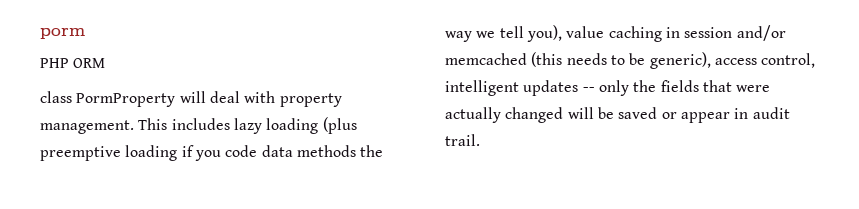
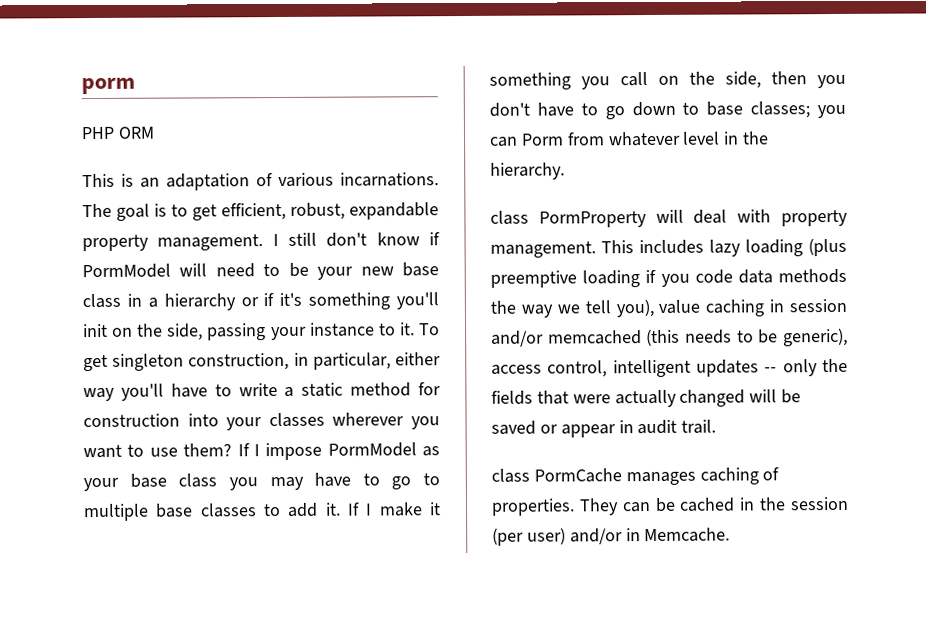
+ This is an adaptation of various incarnations. The goal is to get efficient, robust, expandable property management. I still don't know if PormModel will need to be your new base class in a hierarchy or if it's something you'll init on the side, passing your instance to it. To get singleton construction, in particular, either way you'll have to write a static method for construction into your classes wherever you want to use them? If I impose PormModel as your base class you may have to go to multiple base classes to add it. If I make it something you call on the side, then you don't have to go down to base classes; you can Porm from whatever level in the hierarchy.
+ class PormCache manages caching of properties. They can be cached in the session (per user) and/or in Memcache.

